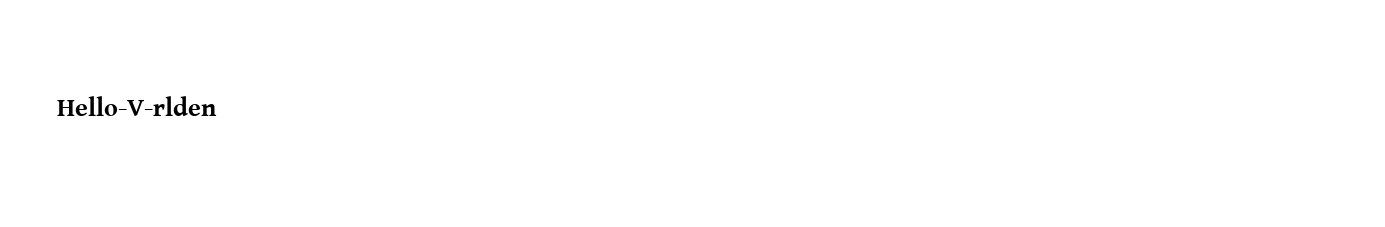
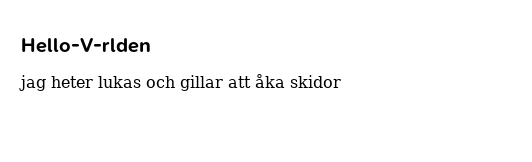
+ jag heter lukas och gillar att åka skidor

